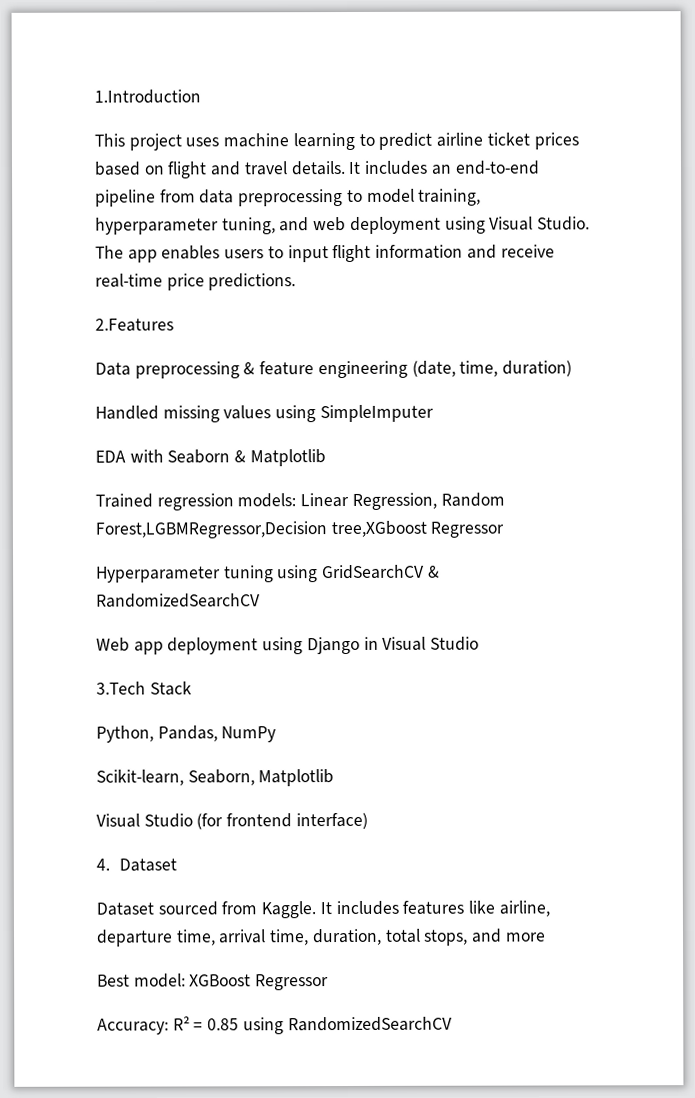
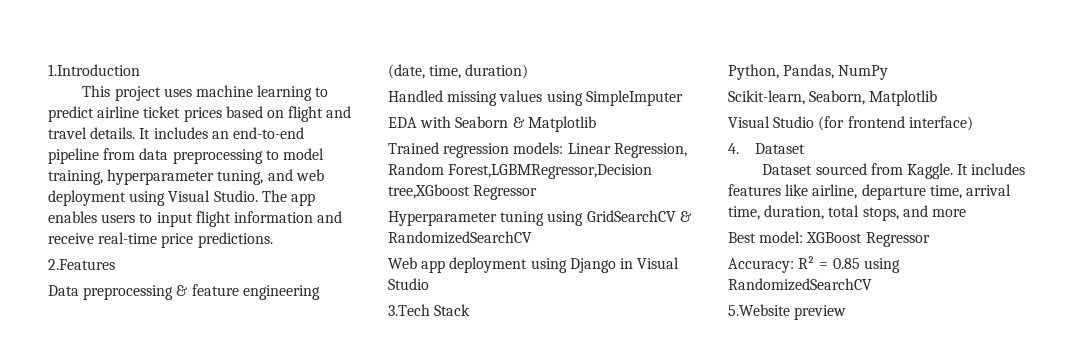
+ 5.Website preview

